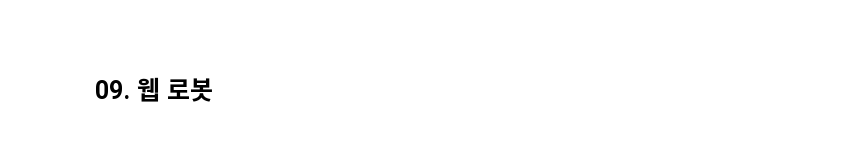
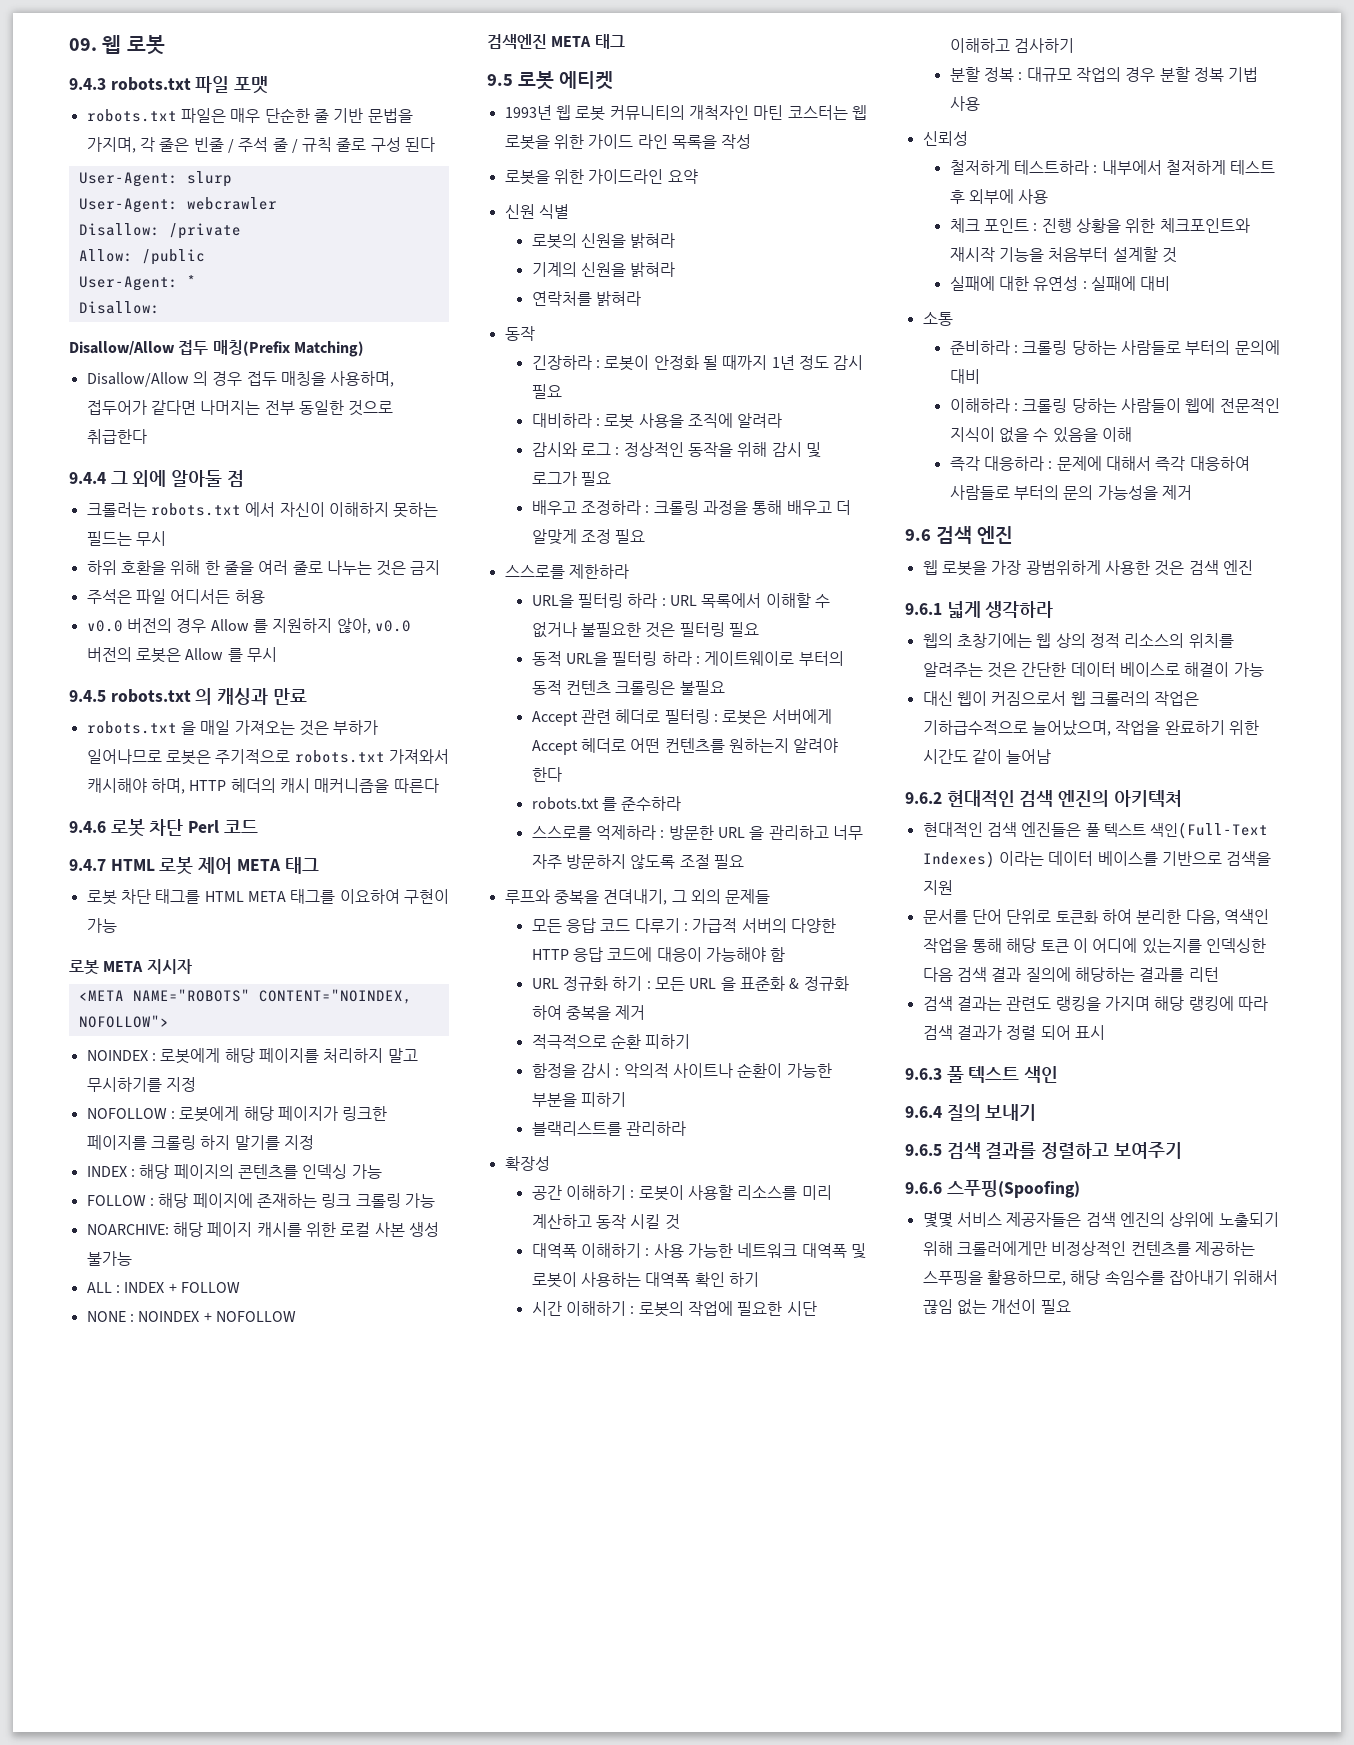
+ 9.4.3 robots.txt 파일 포맷
+ robots.txt 파일은 매우 단순한 줄 기반 문법을 가지며, 각 줄은 빈줄 / 주석 줄 / 규칙 줄로 구성 된다
+ User-Agent: slurp
+ User-Agent: webcrawler
+ Disallow: /private
+ Allow: /public
+ User-Agent: *
+ Disallow:
+ Disallow/Allow 접두 매칭(Prefix Matching)
+ Disallow/Allow 의 경우 접두 매칭을 사용하며, 접두어가 같다면 나머지는 전부 동일한 것으로 취급한다
+ 9.4.4 그 외에 알아둘 점
+ 크롤러는 robots.txt 에서 자신이 이해하지 못하는 필드는 무시
+ 하위 호환을 위해 한 줄을 여러 줄로 나누는 것은 금지
+ 주석은 파일 어디서든 허용
+ v0.0 버전의 경우 Allow 를 지원하지 않아, v0.0 버전의 로봇은 Allow 를 무시
+ 9.4.5 robots.txt 의 캐싱과 만료
+ robots.txt 을 매일 가져오는 것은 부하가 일어나므로 로봇은 주기적으로 robots.txt 가져와서 캐시해야 하며, HTTP 헤더의 캐시 매커니즘을 따른다
+ 9.4.6 로봇 차단 Perl 코드
+ 9.4.7 HTML 로봇 제어 META 태그
+ 로봇 차단 태그를 HTML META 태그를 이요하여 구현이 가능
+ 로봇 META 지시자
+ <META NAME="ROBOTS" CONTENT="NOINDEX, NOFOLLOW">
+ NOINDEX : 로봇에게 해당 페이지를 처리하지 말고 무시하기를 지정
+ NOFOLLOW : 로봇에게 해당 페이지가 링크한 페이지를 크롤링 하지 말기를 지정
+ INDEX : 해당 페이지의 콘텐츠를 인덱싱 가능
+ FOLLOW : 해당 페이지에 존재하는 링크 크롤링 가능
+ NOARCHIVE: 해당 페이지 캐시를 위한 로컬 사본 생성 불가능
+ ALL : INDEX + FOLLOW
+ NONE : NOINDEX + NOFOLLOW
+ 검색엔진 META 태그
+ 9.5 로봇 에티켓
+ 1993년 웹 로봇 커뮤니티의 개척자인 마틴 코스터는 웹 로봇을 위한 가이드 라인 목록을 작성
+ 로봇을 위한 가이드라인 요약
+ 신원 식별
+ 로봇의 신원을 밝혀라
+ 기계의 신원을 밝혀라
+ 연락처를 밝혀라
+ 동작
+ 긴장하라 : 로봇이 안정화 될 때까지 1년 정도 감시 필요
+ 대비하라 : 로봇 사용을 조직에 알려라
+ 감시와 로그 : 정상적인 동작을 위해 감시 및 로그가 필요
+ 배우고 조정하라 : 크롤링 과정을 통해 배우고 더 알맞게 조정 필요
+ 스스로를 제한하라
+ URL을 필터링 하라 : URL 목록에서 이해할 수 없거나 불필요한 것은 필터링 필요
+ 동적 URL을 필터링 하라 : 게이트웨이로 부터의 동적 컨텐츠 크롤링은 불필요
+ Accept 관련 헤더로 필터링 : 로봇은 서버에게 Accept 헤더로 어떤 컨텐츠를 원하는지 알려야 한다
+ robots.txt 를 준수하라
+ 스스로를 억제하라 : 방문한 URL 을 관리하고 너무 자주 방문하지 않도록 조절 필요
+ 루프와 중복을 견뎌내기, 그 외의 문제들
+ 모든 응답 코드 다루기 : 가급적 서버의 다양한 HTTP 응답 코드에 대응이 가능해야 함
+ URL 정규화 하기 : 모든 URL 을 표준화 & 정규화 하여 중복을 제거
+ 적극적으로 순환 피하기
+ 함정을 감시 : 악의적 사이트나 순환이 가능한 부분을 피하기
+ 블랙리스트를 관리하라
+ 확장성
+ 공간 이해하기 : 로봇이 사용할 리소스를 미리 계산하고 동작 시킬 것
+ 대역폭 이해하기 : 사용 가능한 네트워크 대역폭 및 로봇이 사용하는 대역폭 확인 하기
+ 시간 이해하기 : 로봇의 작업에 필요한 시단 이해하고 검사하기
+ 분할 정복 : 대규모 작업의 경우 분할 정복 기법 사용
+ 신뢰성
+ 철저하게 테스트하라 : 내부에서 철저하게 테스트 후 외부에 사용
+ 체크 포인트 : 진행 상황을 위한 체크포인트와 재시작 기능을 처음부터 설계할 것
+ 실패에 대한 유연성 : 실패에 대비
+ 소통
+ 준비하라 : 크롤링 당하는 사람들로 부터의 문의에 대비
+ 이해하라 : 크롤링 당하는 사람들이 웹에 전문적인 지식이 없을 수 있음을 이해
+ 즉각 대응하라 : 문제에 대해서 즉각 대응하여 사람들로 부터의 문의 가능성을 제거
+ 9.6 검색 엔진
+ 웹 로봇을 가장 광범위하게 사용한 것은 검색 엔진
+ 9.6.1 넓게 생각하라
+ 웹의 초창기에는 웹 상의 정적 리소스의 위치를 알려주는 것은 간단한 데이터 베이스로 해결이 가능
+ 대신 웹이 커짐으로서 웹 크롤러의 작업은 기하급수적으로 늘어났으며, 작업을 완료하기 위한 시간도 같이 늘어남
+ 9.6.2 현대적인 검색 엔진의 아키텍쳐
+ 현대적인 검색 엔진들은 풀 텍스트 색인(Full-Text Indexes) 이라는 데이터 베이스를 기반으로 검색을 지원
+ 문서를 단어 단위로 토큰화 하여 분리한 다음, 역색인 작업을 통해 해당 토큰 이 어디에 있는지를 인덱싱한 다음 검색 결과 질의에 해당하는 결과를 리턴
+ 검색 결과는 관련도 랭킹을 가지며 해당 랭킹에 따라 검색 결과가 정렬 되어 표시
+ 9.6.3 풀 텍스트 색인
+ 9.6.4 질의 보내기
+ 9.6.5 검색 결과를 정렬하고 보여주기
+ 9.6.6 스푸핑(Spoofing)
+ 몇몇 서비스 제공자들은 검색 엔진의 상위에 노출되기 위해 크롤러에게만 비정상적인 컨텐츠를 제공하는 스푸핑을 활용하므로, 해당 속임수를 잡아내기 위해서 끊임 없는 개선이 필요

